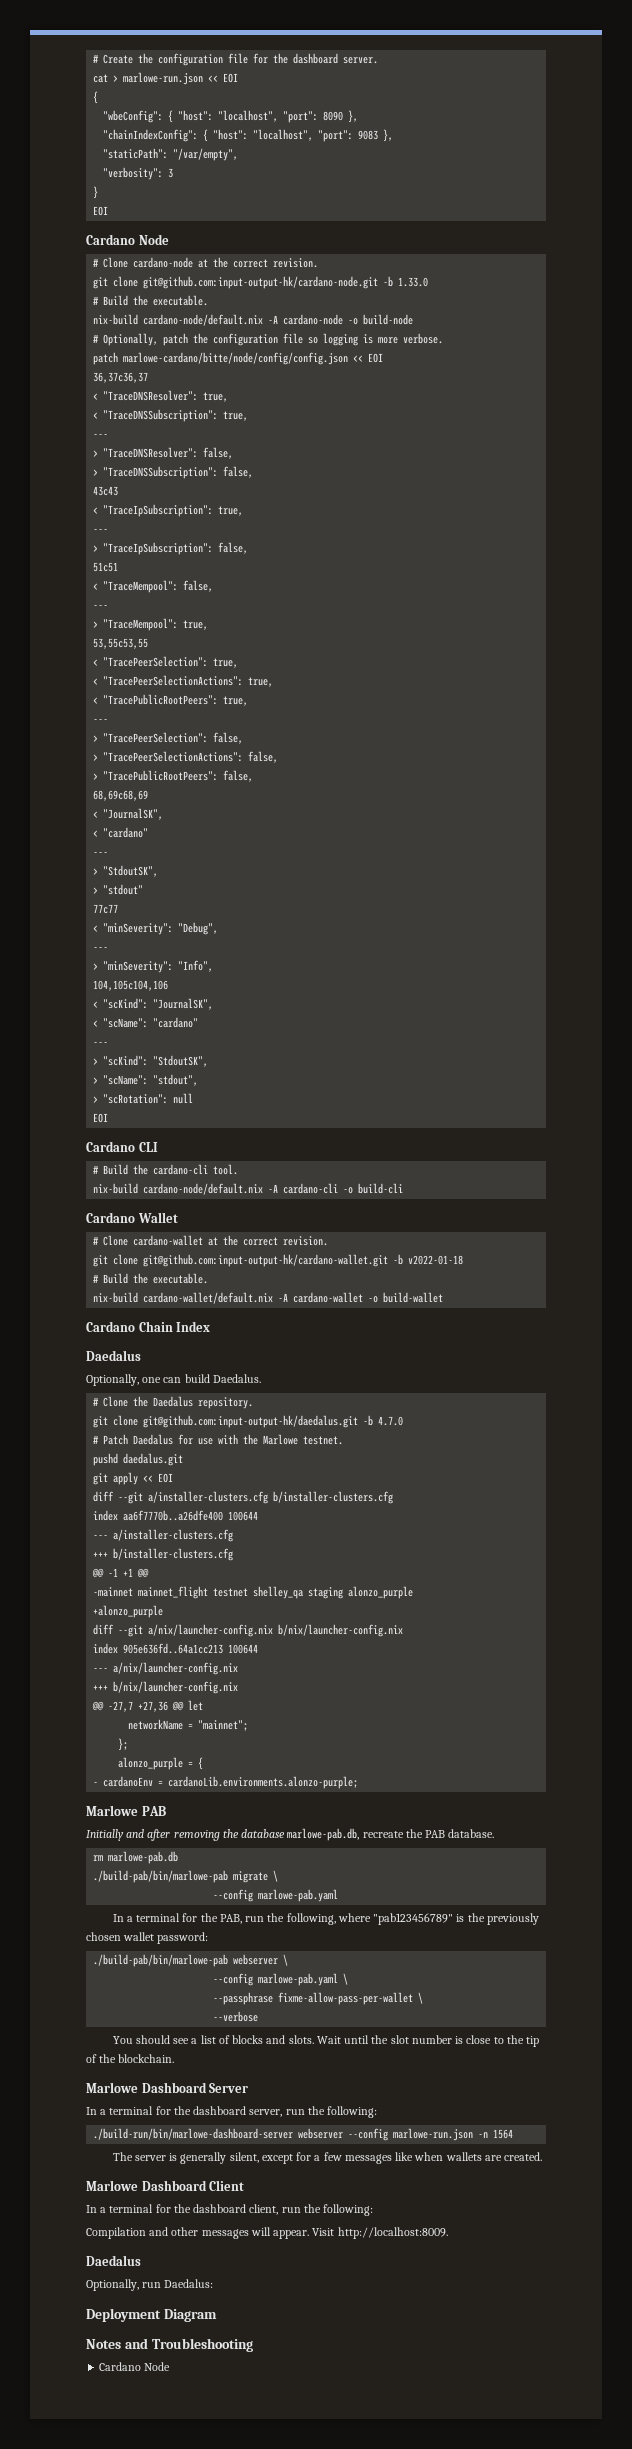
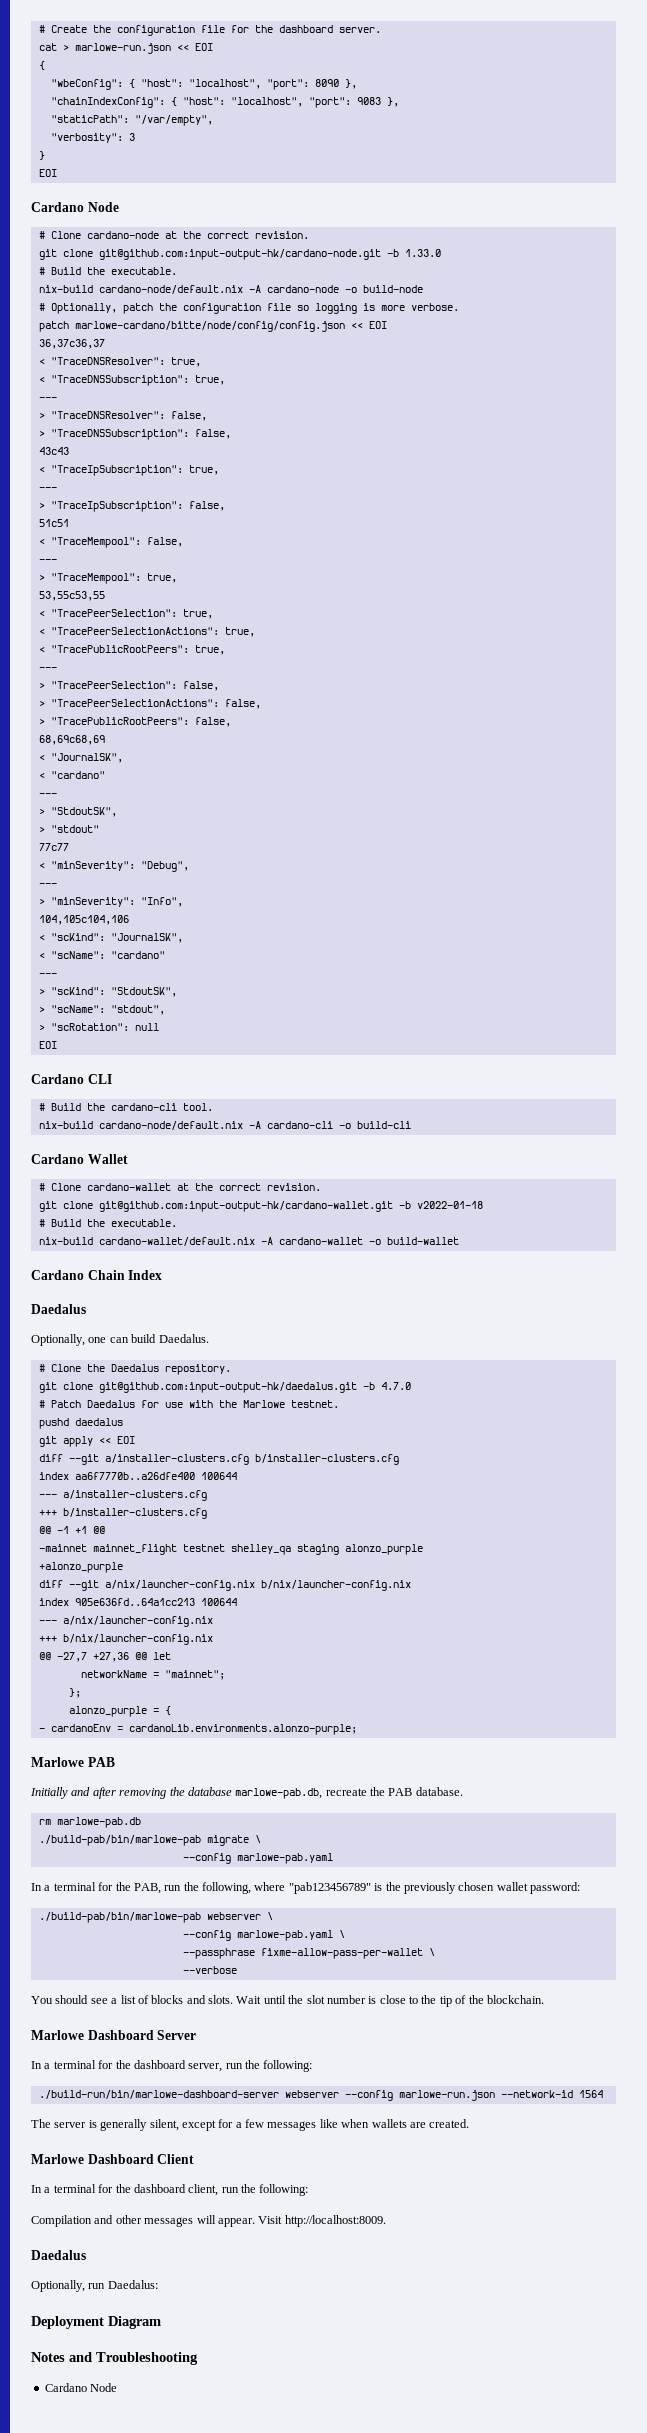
- pushd daedalus.git
+ pushd daedalus
- ./build-run/bin/marlowe-dashboard-server webserver --config marlowe-run.json -n 1564
+ ./build-run/bin/marlowe-dashboard-server webserver --config marlowe-run.json --network-id 1564

